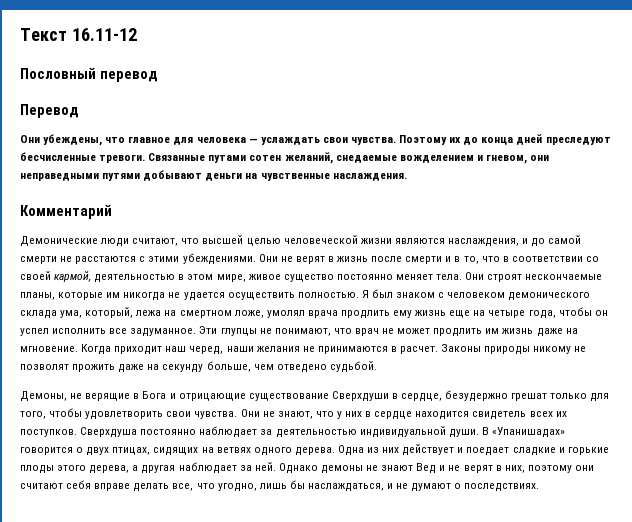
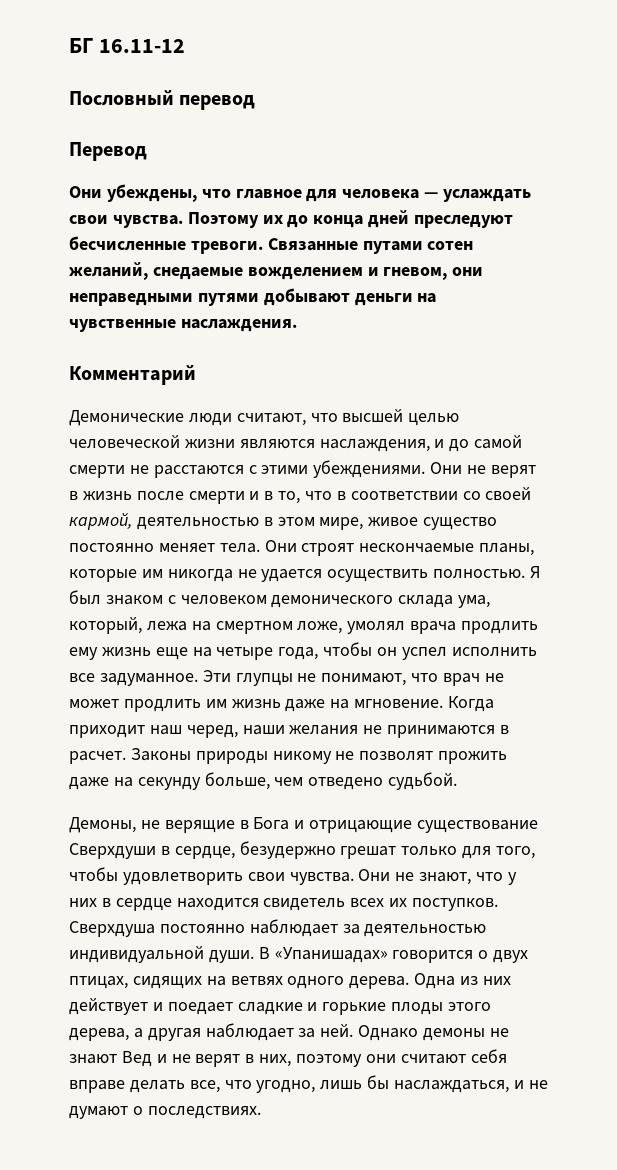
- Текст 16.11-12
+ БГ 16.11-12

